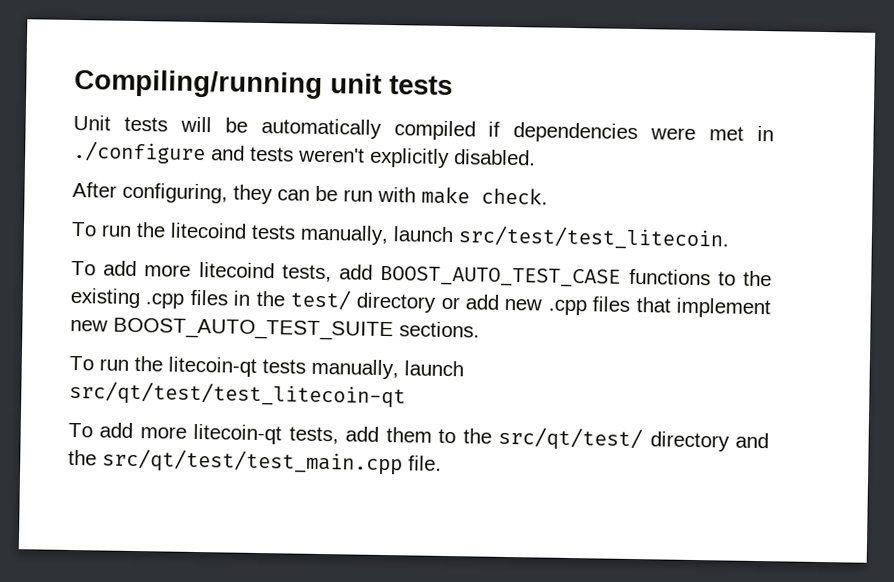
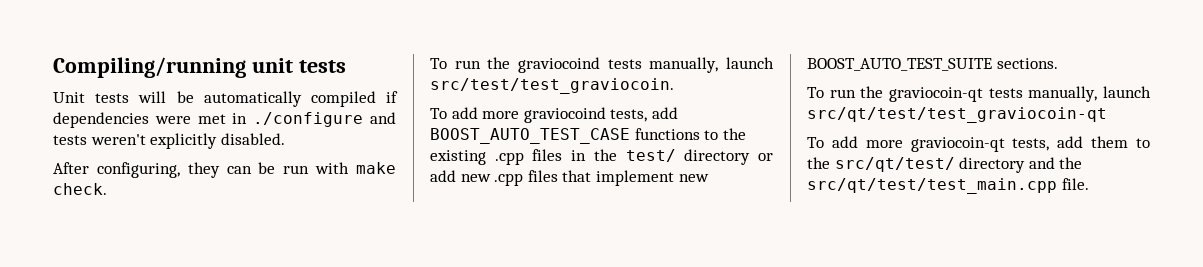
- To run the litecoind tests manually, launch src/test/test_litecoin.
- To add more litecoind tests, add BOOST_AUTO_TEST_CASE functions to the existing .cpp files in the test/ directory or add new .cpp files that implement new BOOST_AUTO_TEST_SUITE sections.
+ To run the graviocoind tests manually, launch src/test/test_graviocoin.
+ To add more graviocoind tests, add BOOST_AUTO_TEST_CASE functions to the existing .cpp files in the test/ directory or add new .cpp files that implement new BOOST_AUTO_TEST_SUITE sections.
- To run the litecoin-qt tests manually, launch src/qt/test/test_litecoin-qt
- To add more litecoin-qt tests, add them to the src/qt/test/ directory and the src/qt/test/test_main.cpp file.
+ To run the graviocoin-qt tests manually, launch src/qt/test/test_graviocoin-qt
+ To add more graviocoin-qt tests, add them to the src/qt/test/ directory and the src/qt/test/test_main.cpp file.

